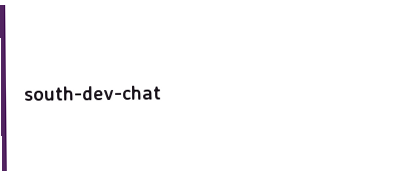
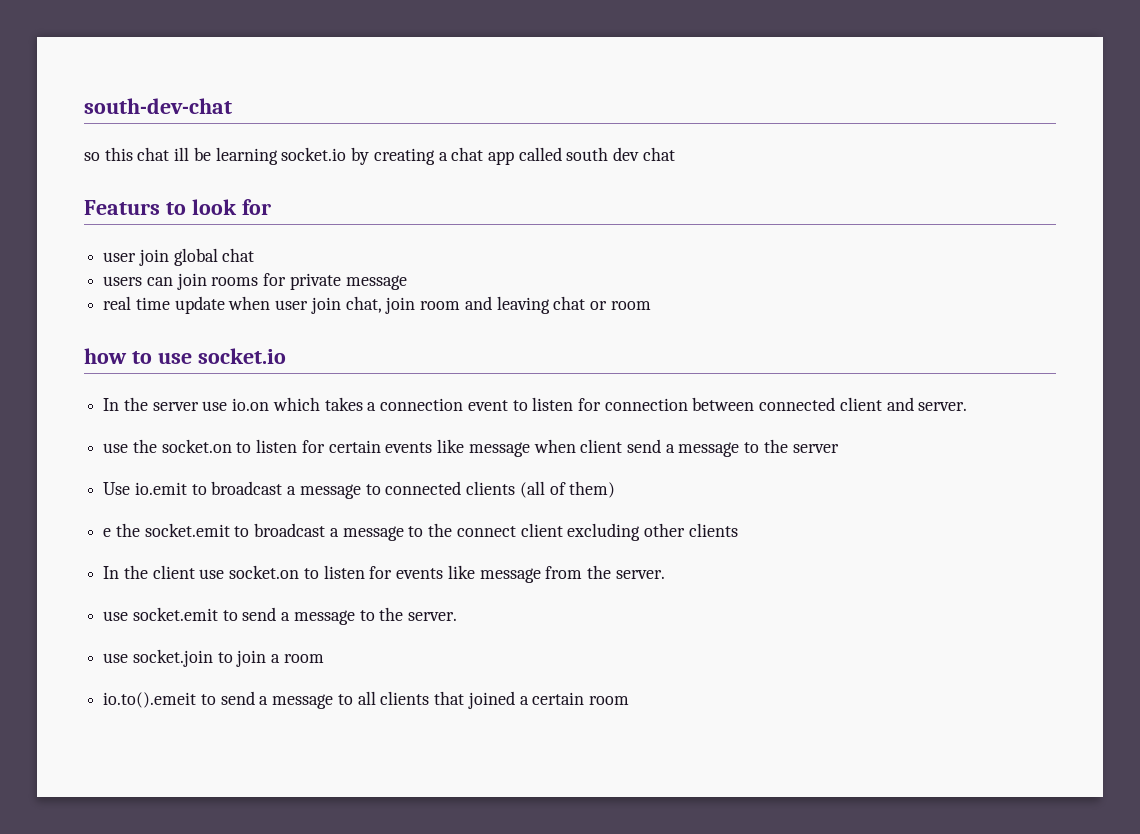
+ so this chat ill be learning socket.io by creating a chat app called south dev chat
+ Featurs to look for
+ user join global chat
+ users can join rooms for private message
+ real time update when user join chat, join room and leaving chat or room
+ how to use socket.io
+ In the server use io.on which takes a connection event to listen for connection between connected client and server.
+ use the socket.on to listen for certain events like message when client send a message to the server
+ Use io.emit to broadcast a message to connected clients (all of them)
+ e the socket.emit to broadcast a message to the connect client excluding other clients
+ In the client use socket.on to listen for events like message from the server.
+ use socket.emit to send a message to the server.
+ use socket.join to join a room
+ io.to().emeit to send a message to all clients that joined a certain room

